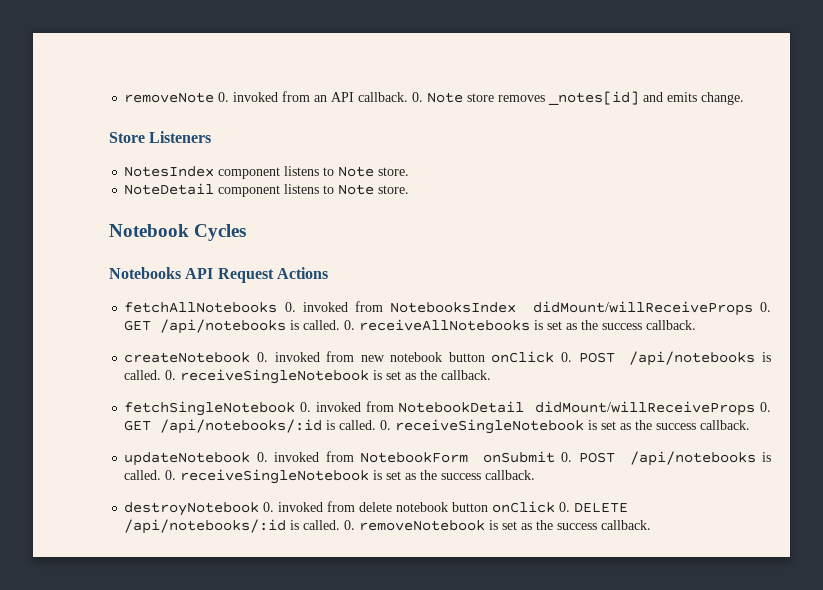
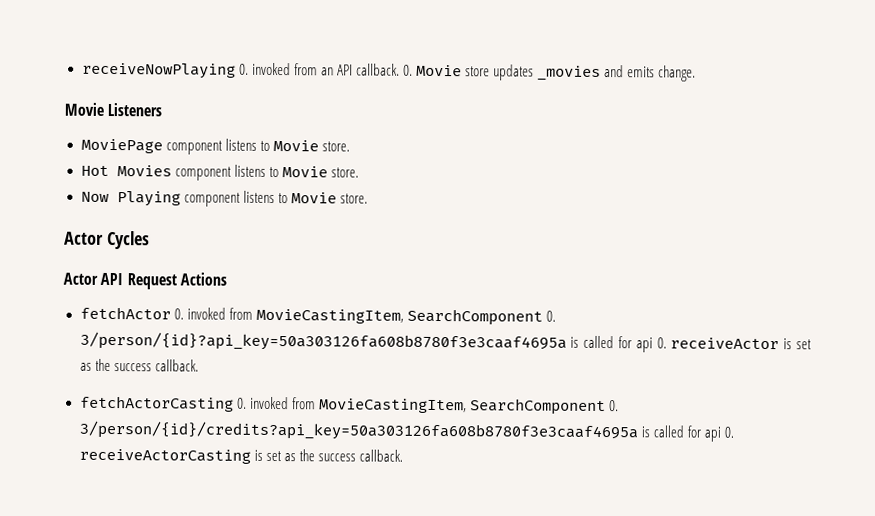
- removeNote 0. invoked from an API callback.
+ receiveNowPlaying 0. invoked from an API callback.
- 0. Note store removes _notes[id] and emits change.
+ 0. Movie store updates _movies and emits change.
- Store Listeners
+ Movie Listeners
- NotesIndex component listens to Note store.
- NoteDetail component listens to Note store.
- Notebook Cycles
+ MoviePage component listens to Movie store.
+ Hot Movies component listens to Movie store.
+ Now Playing component listens to Movie store.
+ Actor Cycles
- Notebooks API Request Actions
+ Actor API Request Actions
- fetchAllNotebooks 0. invoked from NotebooksIndex didMount/willReceiveProps 0. GET /api/notebooks is called. 0. receiveAllNotebooks is set as the success callback.
- createNotebook 0. invoked from new notebook button onClick 0. POST /api/notebooks is called. 0. receiveSingleNotebook is set as the callback.
- fetchSingleNotebook 0. invoked from NotebookDetail didMount/willReceiveProps 0. GET /api/notebooks/:id is called. 0. receiveSingleNotebook is set as the success callback.
- updateNotebook 0. invoked from NotebookForm onSubmit 0. POST /api/notebooks is called. 0. receiveSingleNotebook is set as the success callback.
- destroyNotebook 0. invoked from delete notebook button onClick 0. DELETE /api/notebooks/:id is called. 0. removeNotebook is set as the success callback.
+ fetchActor 0. invoked from MovieCastingItem, SearchComponent 0. 3/person/{id}?api_key=50a303126fa608b8780f3e3caaf4695a is called for api 0. receiveActor is set as the success callback.
+ fetchActorCasting 0. invoked from MovieCastingItem, SearchComponent 0. 3/person/{id}/credits?api_key=50a303126fa608b8780f3e3caaf4695a is called for api 0. receiveActorCasting is set as the success callback.

